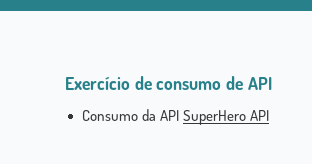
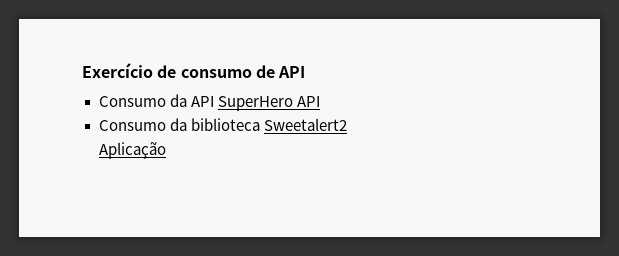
+ Consumo da biblioteca Sweetalert2
+ Aplicação

